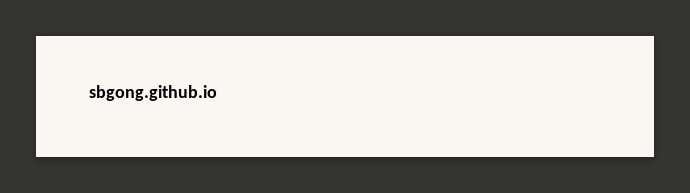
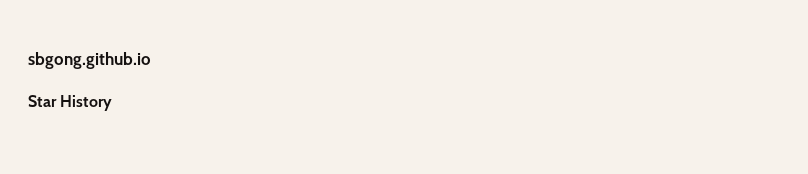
+ Star History

